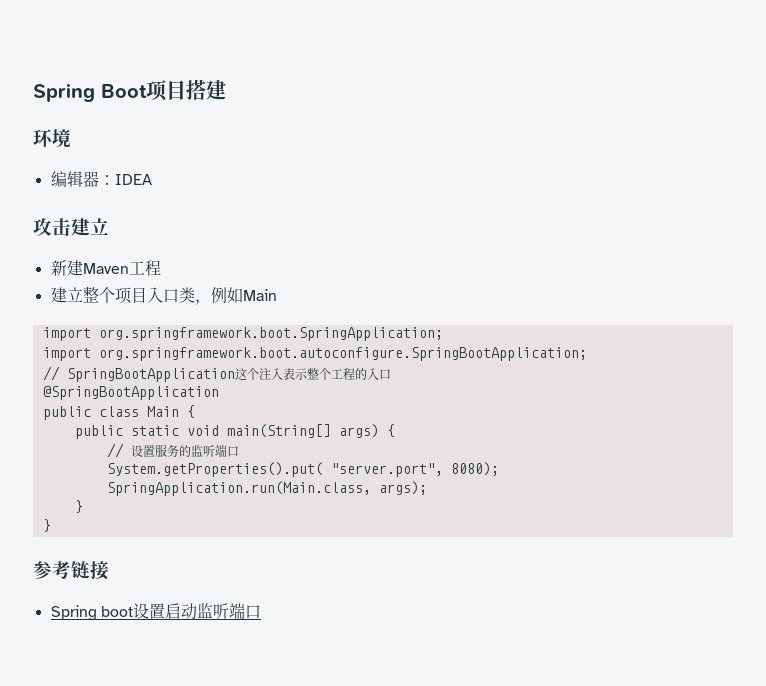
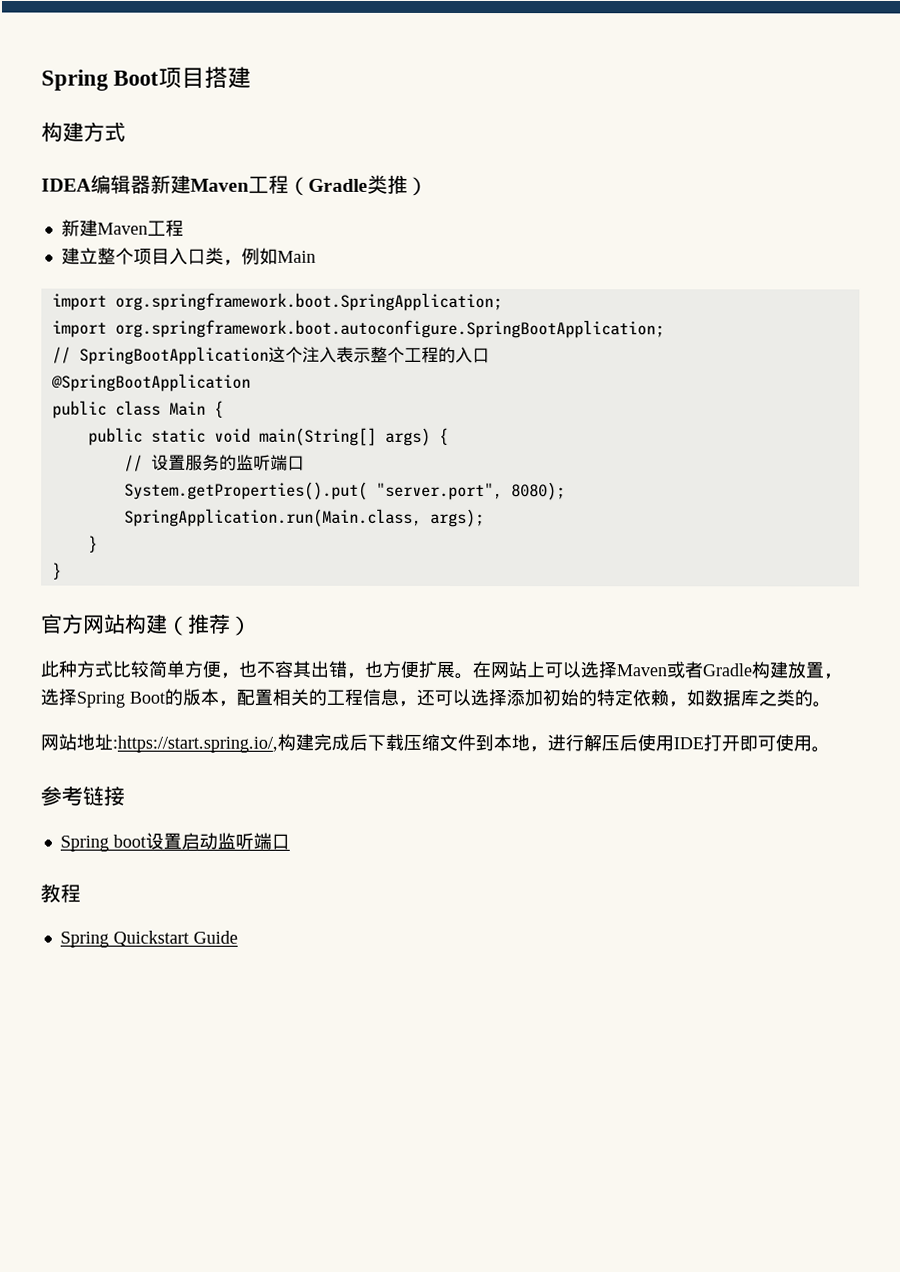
- 环境
- 编辑器：IDEA
- 攻击建立
+ 构建方式
+ IDEA编辑器新建Maven工程（Gradle类推）
+ 官方网站构建（推荐）
+ 此种方式比较简单方便，也不容其出错，也方便扩展。在网站上可以选择Maven或者Gradle构建放置，选择Spring Boot的版本，配置相关的工程信息，还可以选择添加初始的特定依赖，如数据库之类的。
+ 网站地址:https://start.spring.io/,构建完成后下载压缩文件到本地，进行解压后使用IDE打开即可使用。
+ 教程
+ Spring Quickstart Guide

